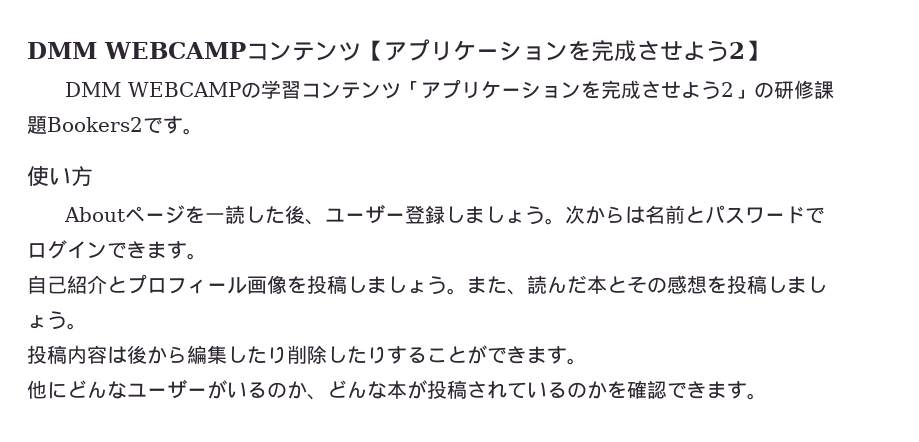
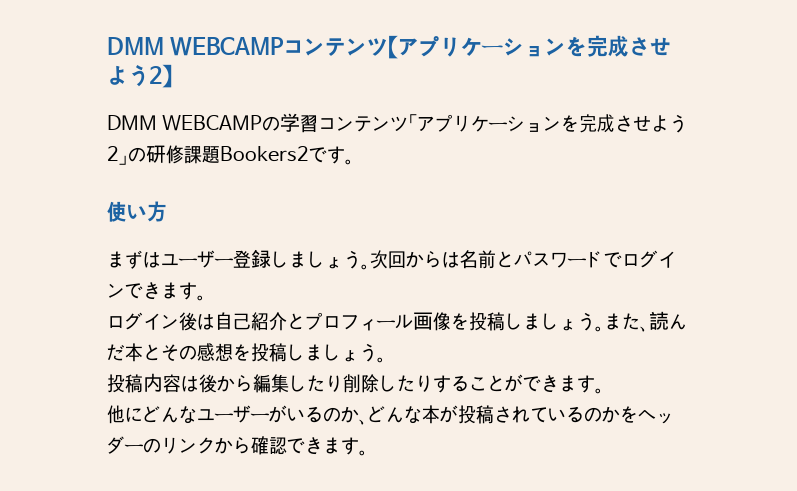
- Aboutページを一読した後、ユーザー登録しましょう。
+ まずはユーザー登録しましょう。
- 次からは名前とパスワードでログインできます。
+ 次回からは名前とパスワードでログインできます。
- 自己紹介とプロフィール画像を投稿しましょう。
+ ログイン後は自己紹介とプロフィール画像を投稿しましょう。
- 他にどんなユーザーがいるのか、どんな本が投稿されているのかを確認できます。
+ 他にどんなユーザーがいるのか、どんな本が投稿されているのかをヘッダーのリンクから確認できます。

